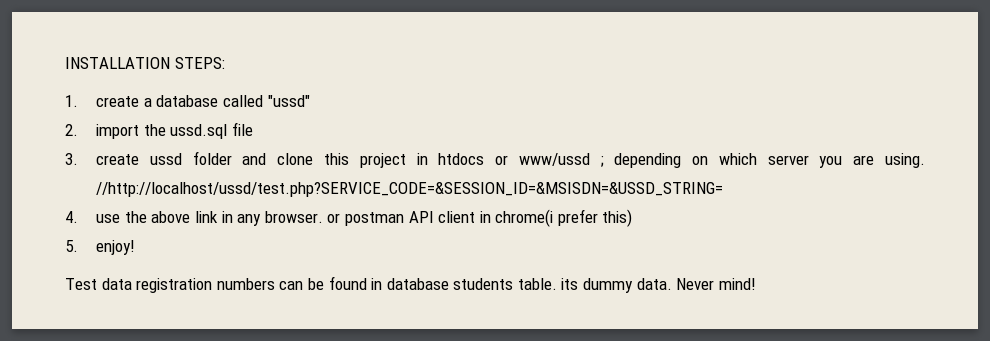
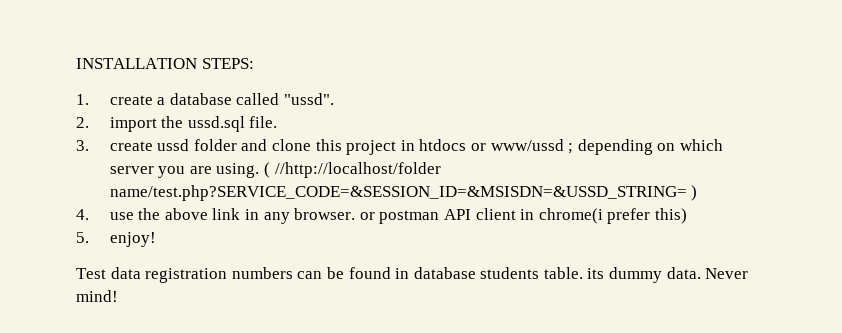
- 1. create a database called "ussd"
+ 1. create a database called "ussd".
- 2. import the ussd.sql file
+ 2. import the ussd.sql file.
- //http://localhost/ussd/test.php?SERVICE_CODE=&SESSION_ID=&MSISDN=&USSD_STRING=
+ ( //http://localhost/folder name/test.php?SERVICE_CODE=&SESSION_ID=&MSISDN=&USSD_STRING= )

